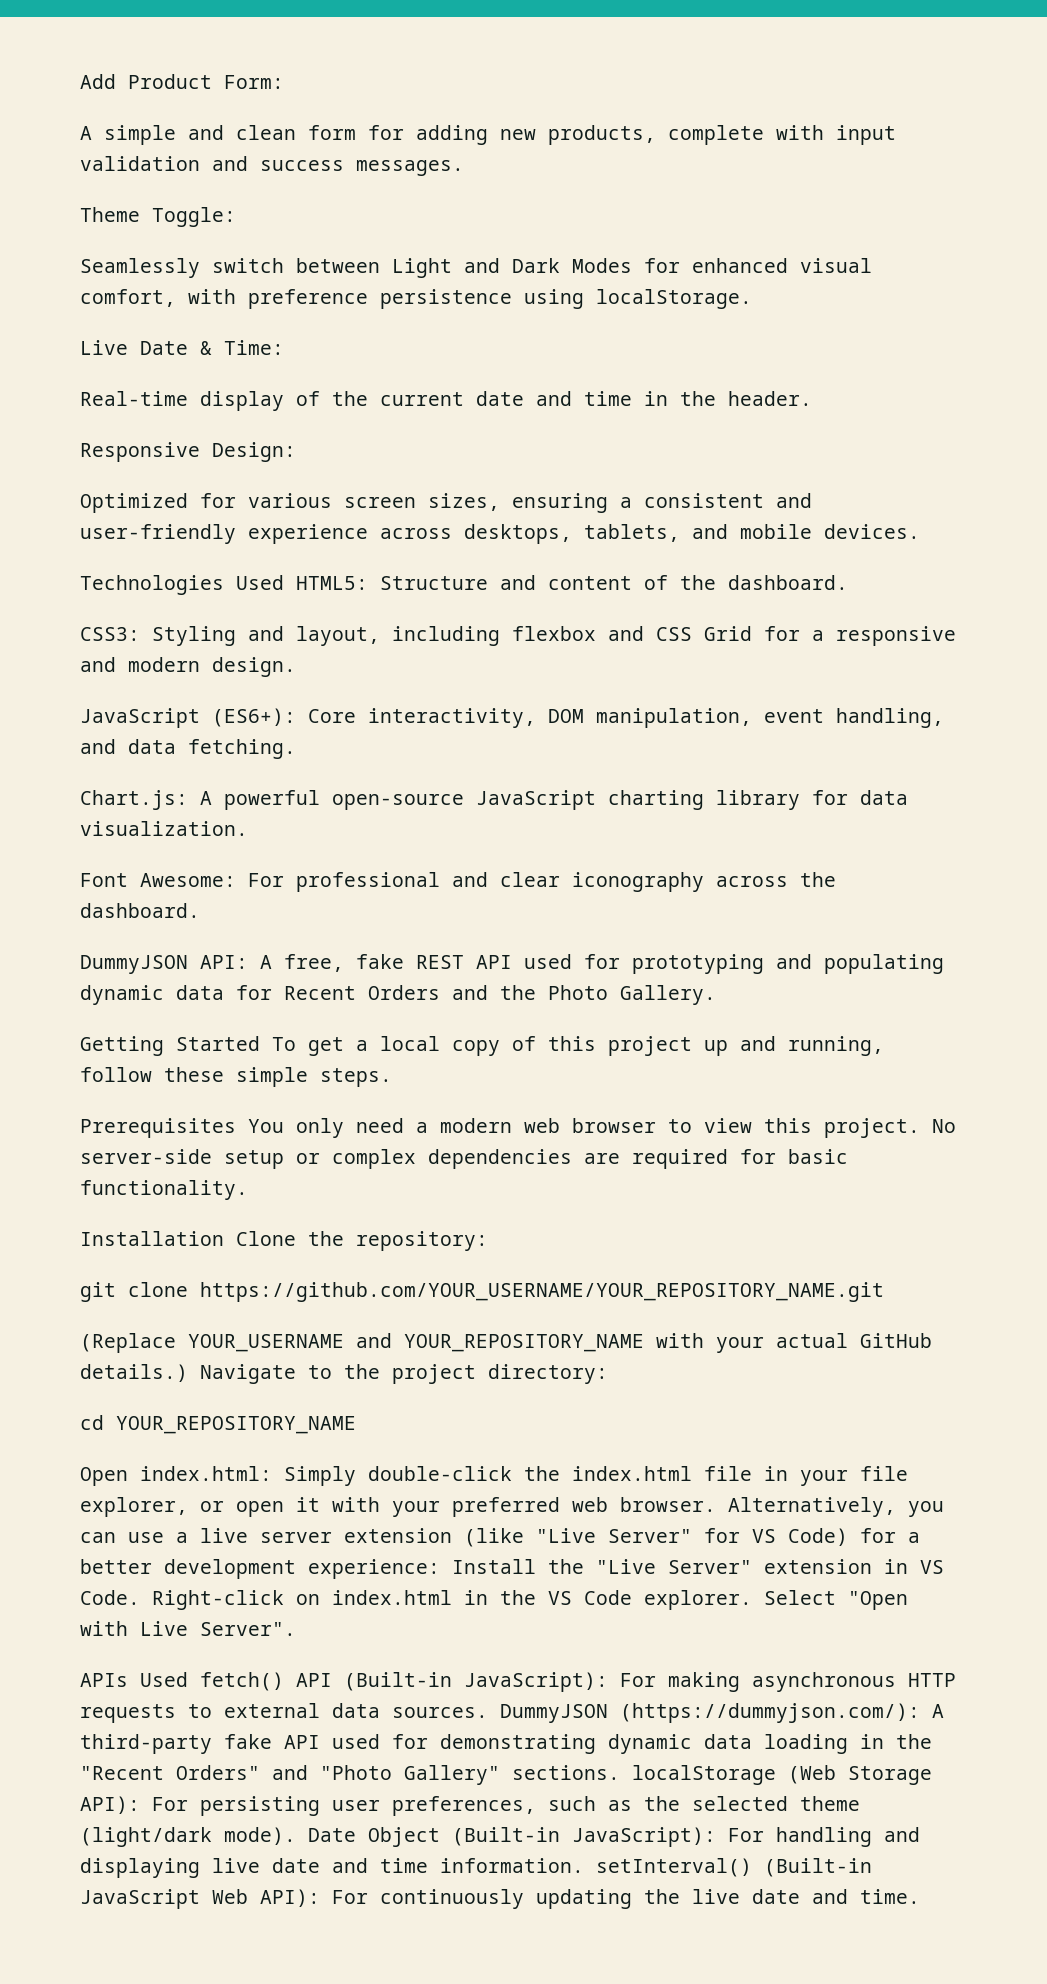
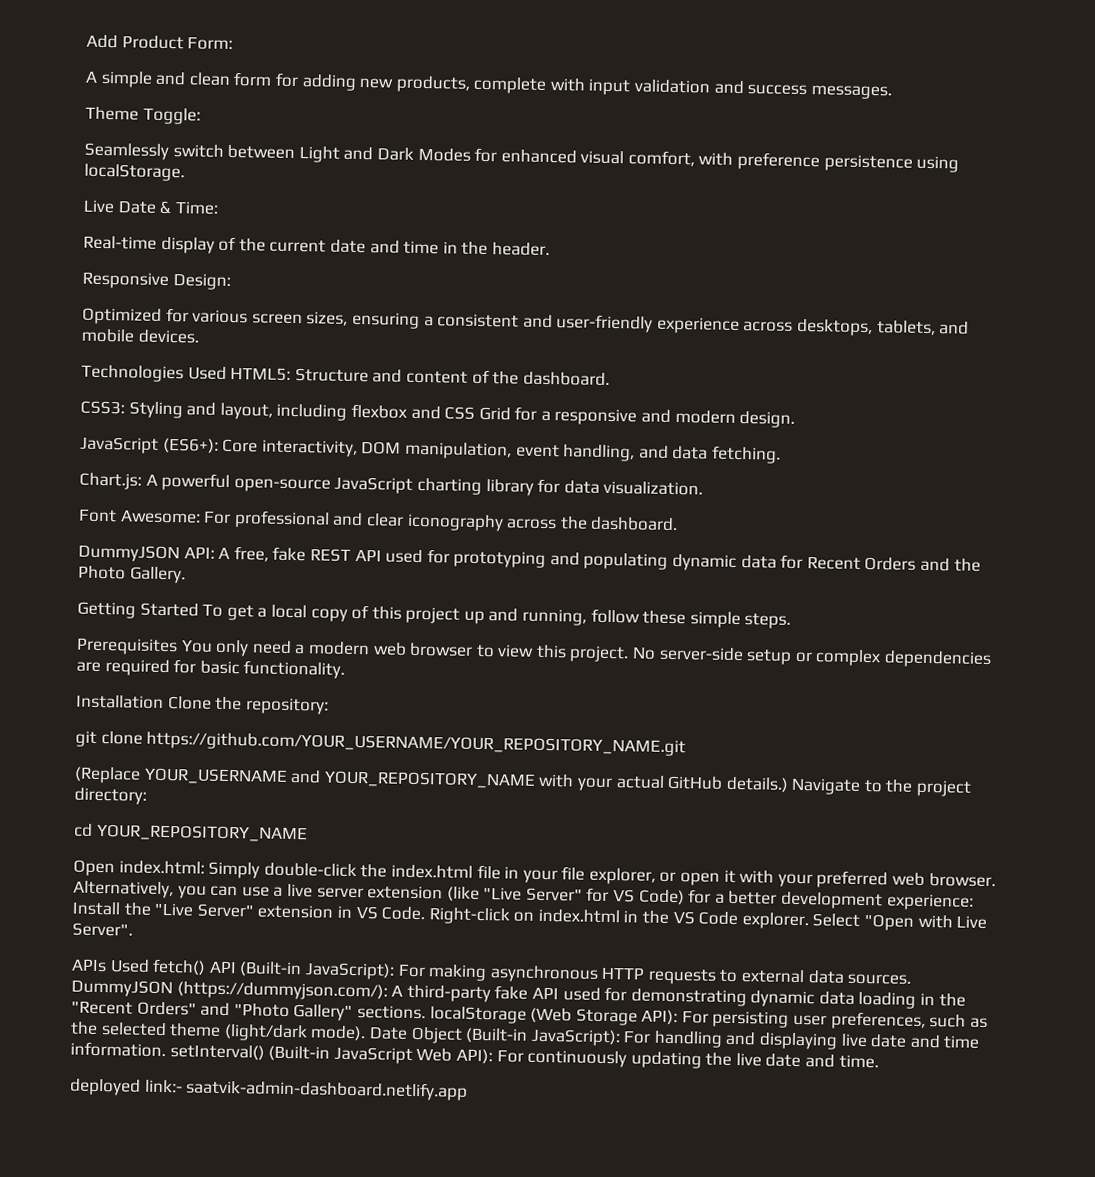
+ deployed link:- saatvik-admin-dashboard.netlify.app

